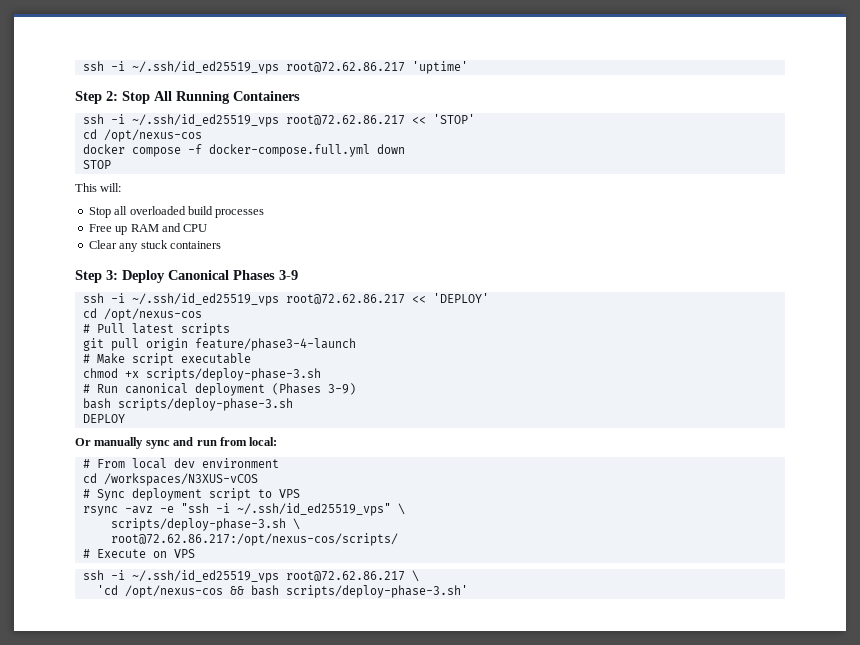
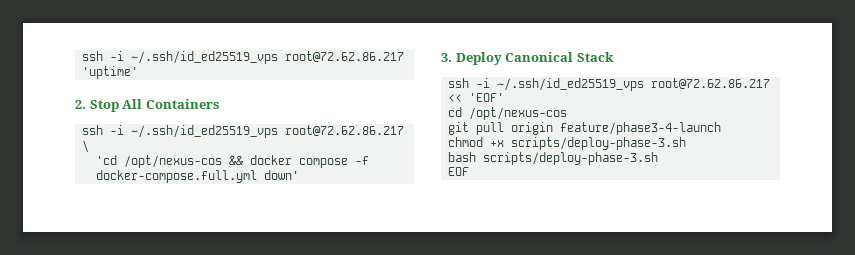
- Step 2: Stop All Running Containers
+ 2. Stop All Containers
- ssh -i ~/.ssh/id_ed25519_vps root@72.62.86.217 << 'STOP'
- cd /opt/nexus-cos
- docker compose -f docker-compose.full.yml down
- STOP
- This will:
- Stop all overloaded build processes
- Free up RAM and CPU
- Clear any stuck containers
- Step 3: Deploy Canonical Phases 3-9
- ssh -i ~/.ssh/id_ed25519_vps root@72.62.86.217 << 'DEPLOY'
- cd /opt/nexus-cos
- # Pull latest scripts
- git pull origin feature/phase3-4-launch
- # Make script executable
- chmod +x scripts/deploy-phase-3.sh
- # Run canonical deployment (Phases 3-9)
- bash scripts/deploy-phase-3.sh
- DEPLOY
- Or manually sync and run from local:
- # From local dev environment
- cd /workspaces/N3XUS-vCOS
- # Sync deployment script to VPS
- rsync -avz -e "ssh -i ~/.ssh/id_ed25519_vps" \
- scripts/deploy-phase-3.sh \
- root@72.62.86.217:/opt/nexus-cos/scripts/
- # Execute on VPS
- 'cd /opt/nexus-cos && bash scripts/deploy-phase-3.sh'
+ 'cd /opt/nexus-cos && docker compose -f docker-compose.full.yml down'
+ 3. Deploy Canonical Stack
+ ssh -i ~/.ssh/id_ed25519_vps root@72.62.86.217 << 'EOF'
+ cd /opt/nexus-cos
+ git pull origin feature/phase3-4-launch
+ chmod +x scripts/deploy-phase-3.sh
+ bash scripts/deploy-phase-3.sh
+ EOF

